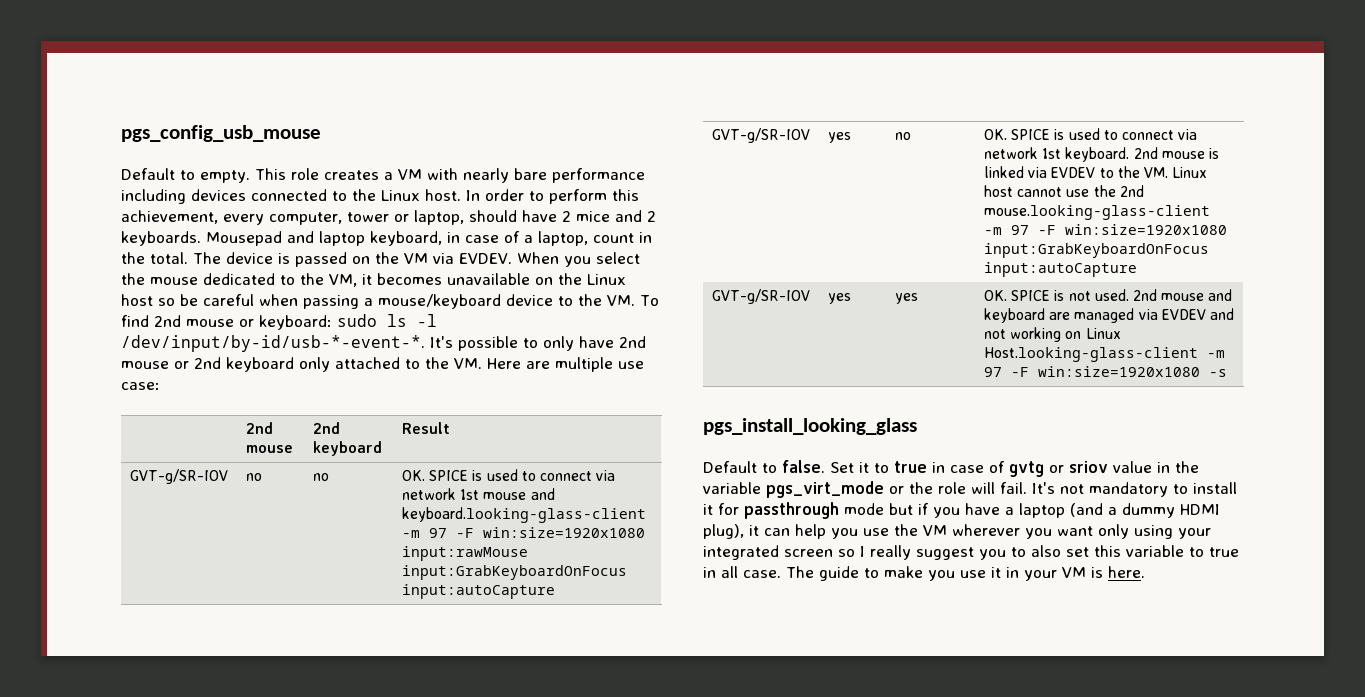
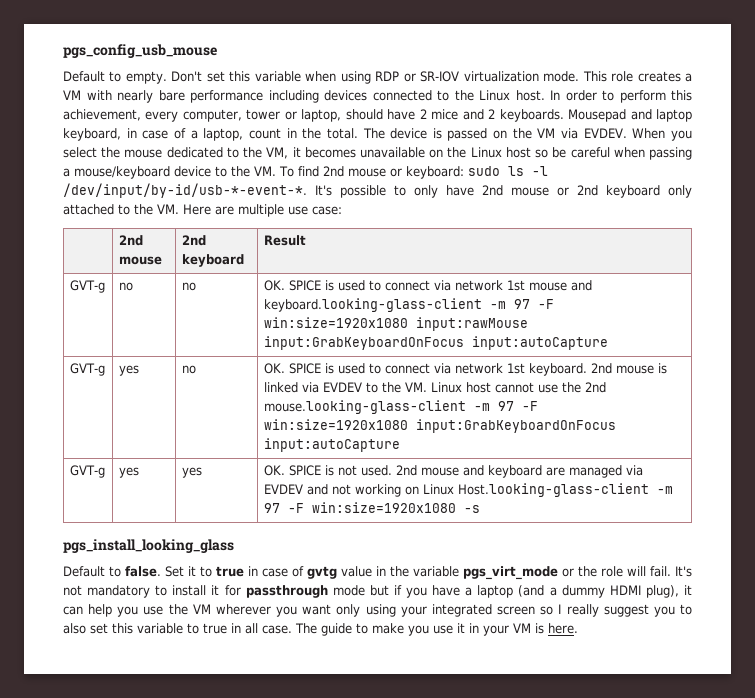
+ Don't set this variable when using RDP or SR-IOV virtualization mode.
- GVT-g/SR-IOV | no | no | OK. SPICE is used to connect via network 1st mouse and keyboard.looking-glass-client -m 97 -F win:size=1920x1080 input:rawMouse input:GrabKeyboardOnFocus input:autoCapture
+ GVT-g | no | no | OK. SPICE is used to connect via network 1st mouse and keyboard.looking-glass-client -m 97 -F win:size=1920x1080 input:rawMouse input:GrabKeyboardOnFocus input:autoCapture
- GVT-g/SR-IOV | yes | no | OK. SPICE is used to connect via network 1st keyboard. 2nd mouse is linked via EVDEV to the VM. Linux host cannot use the 2nd mouse.looking-glass-client -m 97 -F win:size=1920x1080 input:GrabKeyboardOnFocus input:autoCapture
+ GVT-g | yes | no | OK. SPICE is used to connect via network 1st keyboard. 2nd mouse is linked via EVDEV to the VM. Linux host cannot use the 2nd mouse.looking-glass-client -m 97 -F win:size=1920x1080 input:GrabKeyboardOnFocus input:autoCapture
- GVT-g/SR-IOV | yes | yes | OK. SPICE is not used. 2nd mouse and keyboard are managed via EVDEV and not working on Linux Host.looking-glass-client -m 97 -F win:size=1920x1080 -s
+ GVT-g | yes | yes | OK. SPICE is not used. 2nd mouse and keyboard are managed via EVDEV and not working on Linux Host.looking-glass-client -m 97 -F win:size=1920x1080 -s
- Set it to true in case of gvtg or sriov value in the variable pgs_virt_mode or the role will fail.
+ Set it to true in case of gvtg value in the variable pgs_virt_mode or the role will fail.

